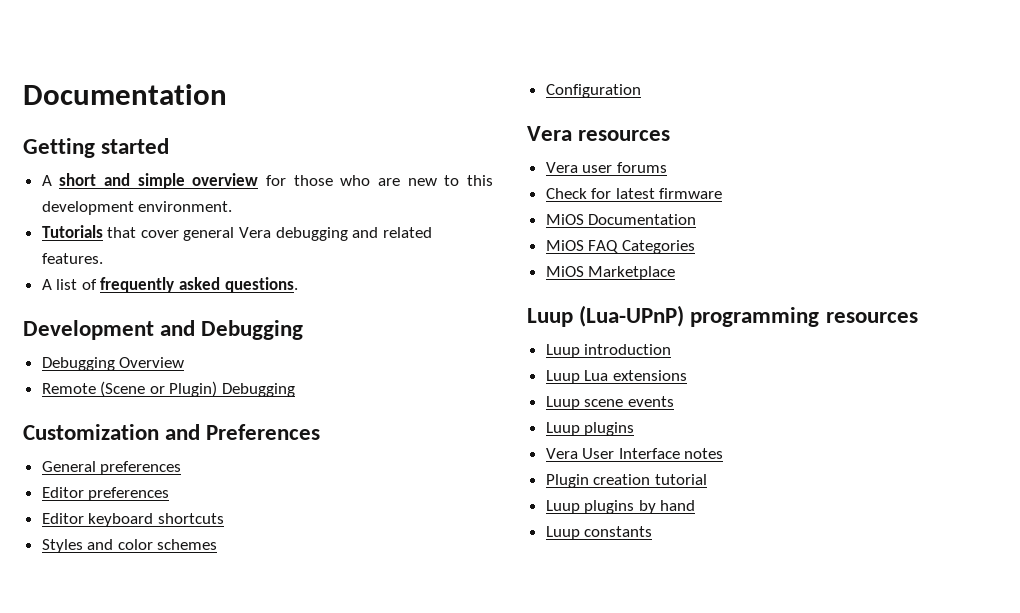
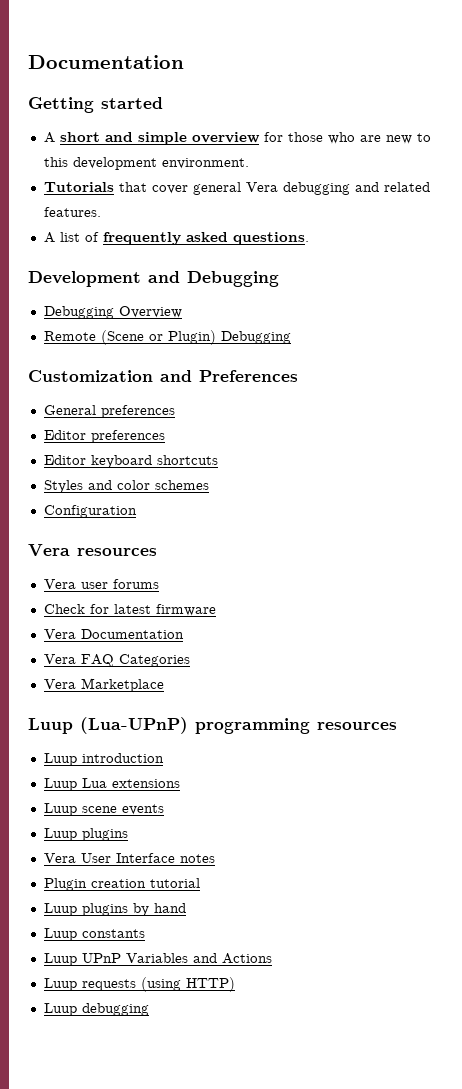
- MiOS Documentation
- MiOS FAQ Categories
+ Vera Documentation
+ Vera FAQ Categories
- MiOS Marketplace
+ Vera Marketplace
+ Luup UPnP Variables and Actions
+ Luup requests (using HTTP)
+ Luup debugging

